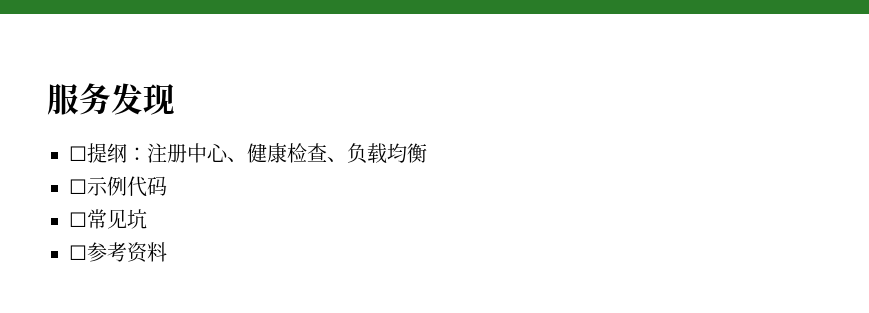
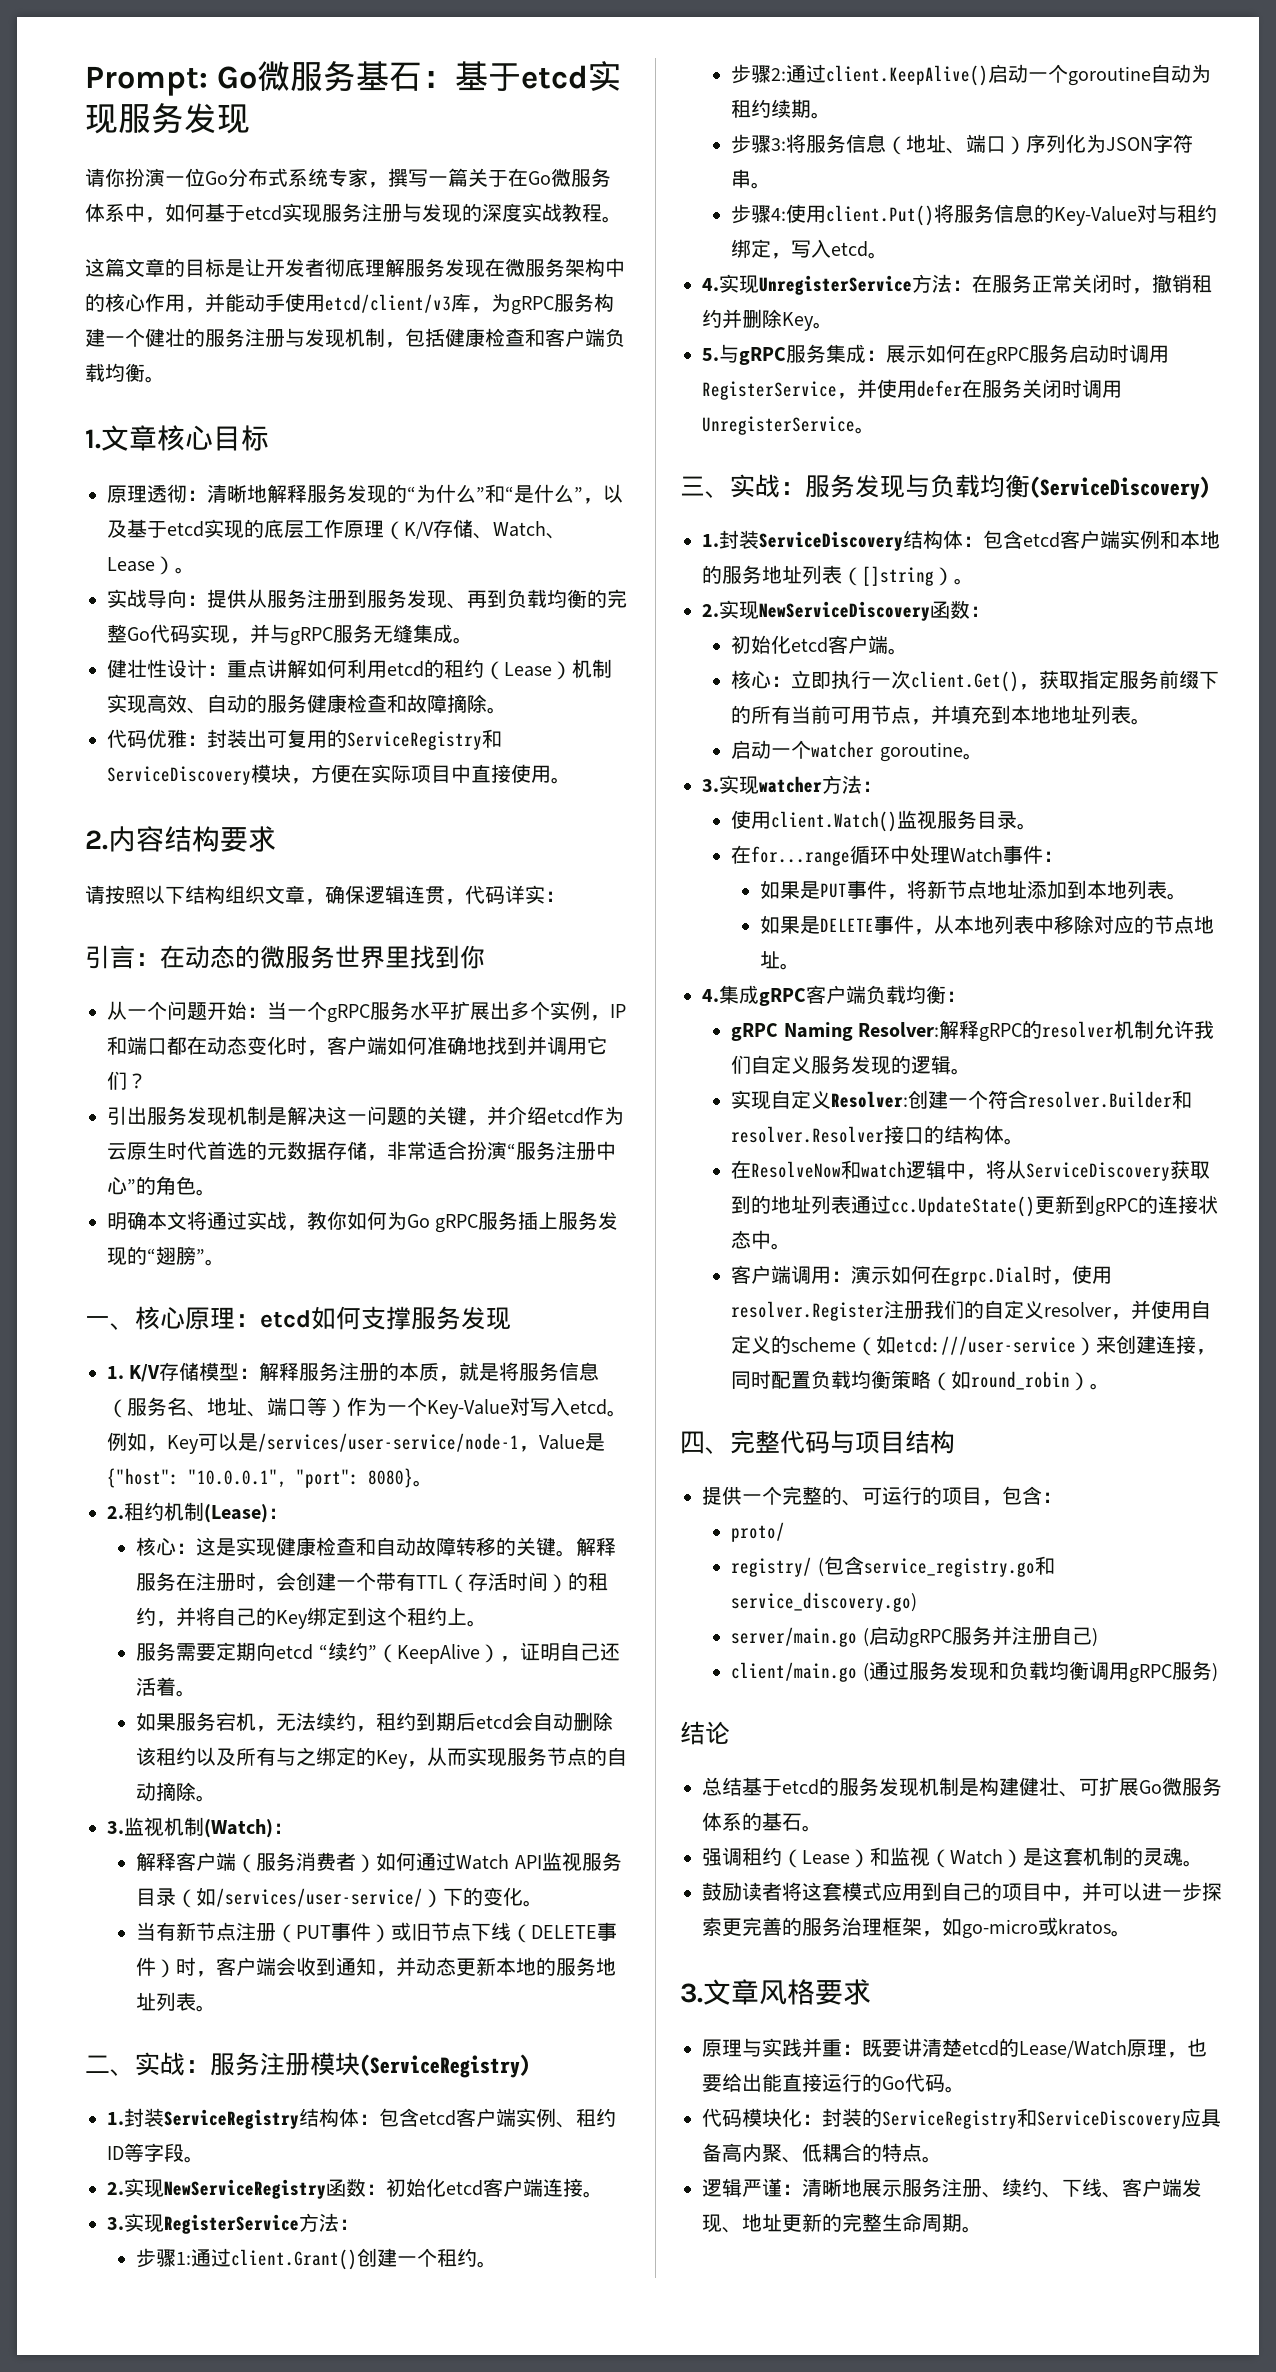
- 服务发现
- ☐提纲：注册中心、健康检查、负载均衡
- ☐示例代码
- ☐常见坑
- ☐参考资料
+ Prompt: Go微服务基石：基于etcd实现服务发现
+ 请你扮演一位Go分布式系统专家，撰写一篇关于在Go微服务体系中，如何基于etcd实现服务注册与发现的深度实战教程。
+ 这篇文章的目标是让开发者彻底理解服务发现在微服务架构中的核心作用，并能动手使用etcd/client/v3库，为gRPC服务构建一个健壮的服务注册与发现机制，包括健康检查和客户端负载均衡。
+ 1.文章核心目标
+ 原理透彻：清晰地解释服务发现的“为什么”和“是什么”，以及基于etcd实现的底层工作原理（K/V存储、Watch、Lease）。
+ 实战导向：提供从服务注册到服务发现、再到负载均衡的完整Go代码实现，并与gRPC服务无缝集成。
+ 健壮性设计：重点讲解如何利用etcd的租约（Lease）机制实现高效、自动的服务健康检查和故障摘除。
+ 代码优雅：封装出可复用的ServiceRegistry和ServiceDiscovery模块，方便在实际项目中直接使用。
+ 2.内容结构要求
+ 请按照以下结构组织文章，确保逻辑连贯，代码详实：
+ 引言：在动态的微服务世界里找到你
+ 从一个问题开始：当一个gRPC服务水平扩展出多个实例，IP和端口都在动态变化时，客户端如何准确地找到并调用它们？
+ 引出服务发现机制是解决这一问题的关键，并介绍etcd作为云原生时代首选的元数据存储，非常适合扮演“服务注册中心”的角色。
+ 明确本文将通过实战，教你如何为Go gRPC服务插上服务发现的“翅膀”。
+ 一、核心原理：etcd如何支撑服务发现
+ 1. K/V存储模型：解释服务注册的本质，就是将服务信息（服务名、地址、端口等）作为一个Key-Value对写入etcd。例如，Key可以是/services/user-service/node-1，Value是{"host": "10.0.0.1", "port": 8080}。
+ 2.租约机制(Lease)：
+ 核心：这是实现健康检查和自动故障转移的关键。解释服务在注册时，会创建一个带有TTL（存活时间）的租约，并将自己的Key绑定到这个租约上。
+ 服务需要定期向etcd “续约”（KeepAlive），证明自己还活着。
+ 如果服务宕机，无法续约，租约到期后etcd会自动删除该租约以及所有与之绑定的Key，从而实现服务节点的自动摘除。
+ 3.监视机制(Watch)：
+ 解释客户端（服务消费者）如何通过Watch API监视服务目录（如/services/user-service/）下的变化。
+ 当有新节点注册（PUT事件）或旧节点下线（DELETE事件）时，客户端会收到通知，并动态更新本地的服务地址列表。
+ 二、实战：服务注册模块(ServiceRegistry)
+ 1.封装ServiceRegistry结构体：包含etcd客户端实例、租约ID等字段。
+ 2.实现NewServiceRegistry函数：初始化etcd客户端连接。
+ 3.实现RegisterService方法：
+ 步骤1:通过client.Grant()创建一个租约。
+ 步骤2:通过client.KeepAlive()启动一个goroutine自动为租约续期。
+ 步骤3:将服务信息（地址、端口）序列化为JSON字符串。
+ 步骤4:使用client.Put()将服务信息的Key-Value对与租约绑定，写入etcd。
+ 4.实现UnregisterService方法：在服务正常关闭时，撤销租约并删除Key。
+ 5.与gRPC服务集成：展示如何在gRPC服务启动时调用RegisterService，并使用defer在服务关闭时调用UnregisterService。
+ 三、实战：服务发现与负载均衡(ServiceDiscovery)
+ 1.封装ServiceDiscovery结构体：包含etcd客户端实例和本地的服务地址列表（[]string）。
+ 2.实现NewServiceDiscovery函数：
+ 初始化etcd客户端。
+ 核心：立即执行一次client.Get()，获取指定服务前缀下的所有当前可用节点，并填充到本地地址列表。
+ 启动一个watcher goroutine。
+ 3.实现watcher方法：
+ 使用client.Watch()监视服务目录。
+ 在for...range循环中处理Watch事件：
+ 如果是PUT事件，将新节点地址添加到本地列表。
+ 如果是DELETE事件，从本地列表中移除对应的节点地址。
+ 4.集成gRPC客户端负载均衡：
+ gRPC Naming Resolver:解释gRPC的resolver机制允许我们自定义服务发现的逻辑。
+ 实现自定义Resolver:创建一个符合resolver.Builder和resolver.Resolver接口的结构体。
+ 在ResolveNow和watch逻辑中，将从ServiceDiscovery获取到的地址列表通过cc.UpdateState()更新到gRPC的连接状态中。
+ 客户端调用：演示如何在grpc.Dial时，使用resolver.Register注册我们的自定义resolver，并使用自定义的scheme（如etcd:///user-service）来创建连接，同时配置负载均衡策略（如round_robin）。
+ 四、完整代码与项目结构
+ 提供一个完整的、可运行的项目，包含：
+ proto/
+ registry/ (包含service_registry.go和service_discovery.go)
+ server/main.go (启动gRPC服务并注册自己)
+ client/main.go (通过服务发现和负载均衡调用gRPC服务)
+ 结论
+ 总结基于etcd的服务发现机制是构建健壮、可扩展Go微服务体系的基石。
+ 强调租约（Lease）和监视（Watch）是这套机制的灵魂。
+ 鼓励读者将这套模式应用到自己的项目中，并可以进一步探索更完善的服务治理框架，如go-micro或kratos。
+ 3.文章风格要求
+ 原理与实践并重：既要讲清楚etcd的Lease/Watch原理，也要给出能直接运行的Go代码。
+ 代码模块化：封装的ServiceRegistry和ServiceDiscovery应具备高内聚、低耦合的特点。
+ 逻辑严谨：清晰地展示服务注册、续约、下线、客户端发现、地址更新的完整生命周期。

